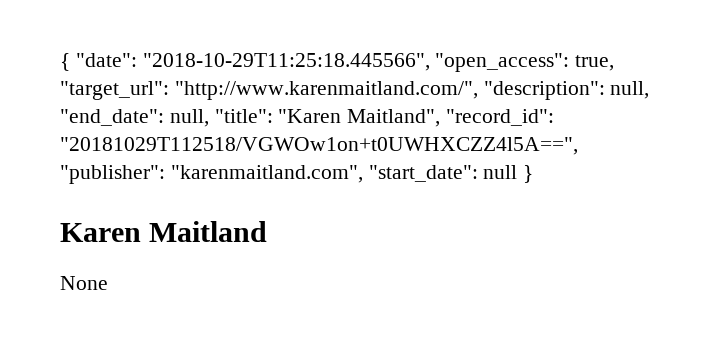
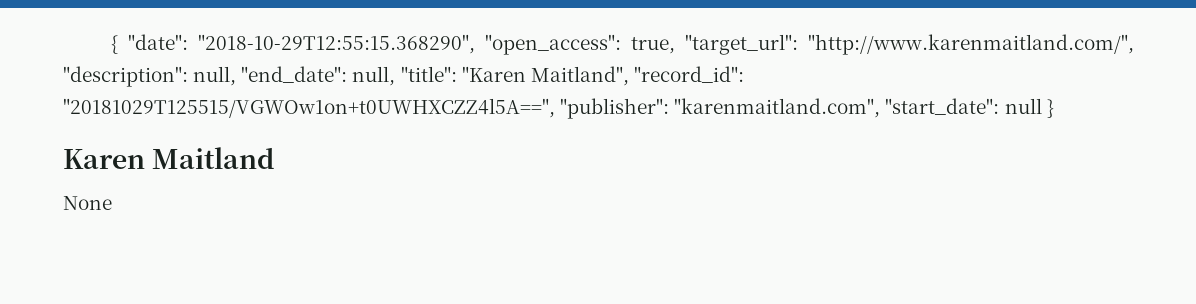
- { "date": "2018-10-29T11:25:18.445566", "open_access": true, "target_url": "http://www.karenmaitland.com/", "description": null, "end_date": null, "title": "Karen Maitland", "record_id": "20181029T112518/VGWOw1on+t0UWHXCZZ4l5A==", "publisher": "karenmaitland.com", "start_date": null }
+ { "date": "2018-10-29T12:55:15.368290", "open_access": true, "target_url": "http://www.karenmaitland.com/", "description": null, "end_date": null, "title": "Karen Maitland", "record_id": "20181029T125515/VGWOw1on+t0UWHXCZZ4l5A==", "publisher": "karenmaitland.com", "start_date": null }

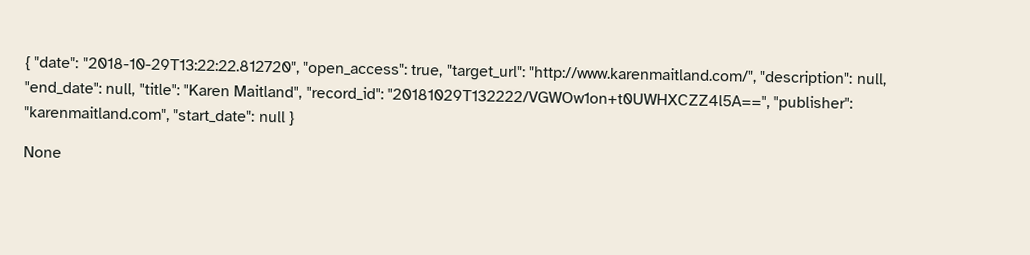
- { "date": "2018-10-29T12:55:15.368290", "open_access": true, "target_url": "http://www.karenmaitland.com/", "description": null, "end_date": null, "title": "Karen Maitland", "record_id": "20181029T125515/VGWOw1on+t0UWHXCZZ4l5A==", "publisher": "karenmaitland.com", "start_date": null }
+ { "date": "2018-10-29T13:22:22.812720", "open_access": true, "target_url": "http://www.karenmaitland.com/", "description": null, "end_date": null, "title": "Karen Maitland", "record_id": "20181029T132222/VGWOw1on+t0UWHXCZZ4l5A==", "publisher": "karenmaitland.com", "start_date": null }
- Karen Maitland

